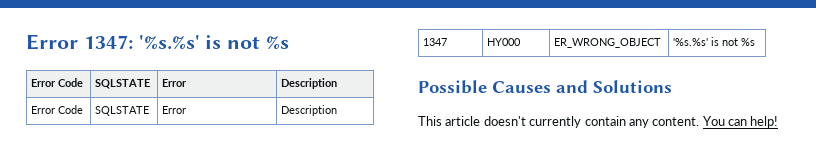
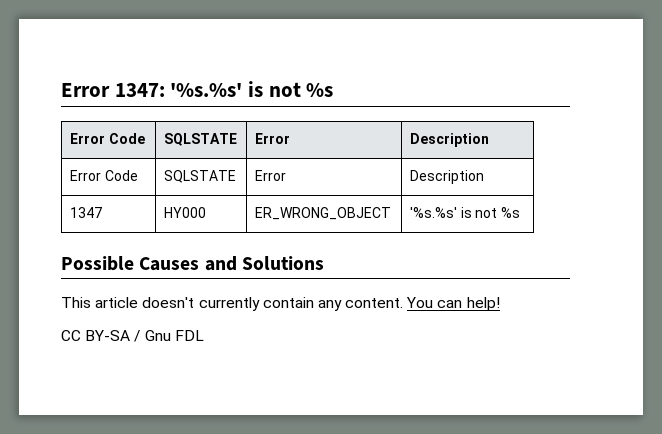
+ CC BY-SA / Gnu FDL

